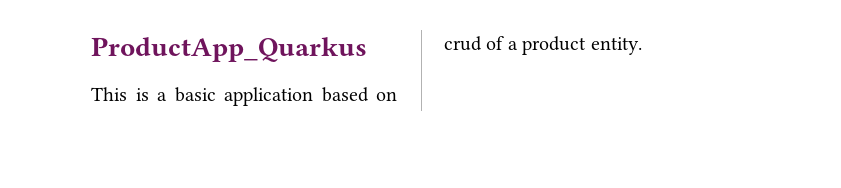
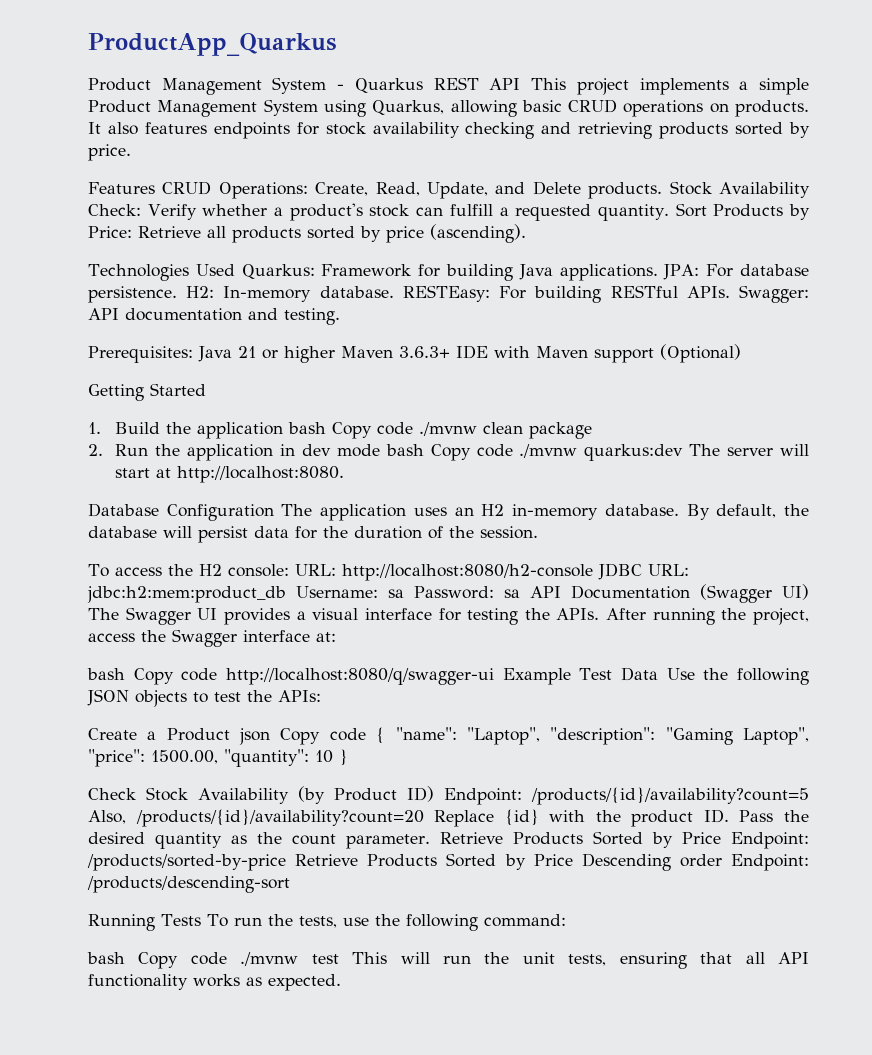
- This is a basic application based on crud of a product entity.
+ Product Management System - Quarkus REST API This project implements a simple Product Management System using Quarkus, allowing basic CRUD operations on products. It also features endpoints for stock availability checking and retrieving products sorted by price.
+ Features CRUD Operations: Create, Read, Update, and Delete products. Stock Availability Check: Verify whether a product's stock can fulfill a requested quantity. Sort Products by Price: Retrieve all products sorted by price (ascending).
+ Technologies Used Quarkus: Framework for building Java applications. JPA: For database persistence. H2: In-memory database. RESTEasy: For building RESTful APIs. Swagger: API documentation and testing.
+ Prerequisites: Java 21 or higher Maven 3.6.3+ IDE with Maven support (Optional)
+ Getting Started
+ 1. Build the application bash Copy code ./mvnw clean package
+ 2. Run the application in dev mode bash Copy code ./mvnw quarkus:dev The server will start at http://localhost:8080.
+ Database Configuration The application uses an H2 in-memory database. By default, the database will persist data for the duration of the session.
+ To access the H2 console: URL: http://localhost:8080/h2-console JDBC URL: jdbc:h2:mem:product_db Username: sa Password: sa API Documentation (Swagger UI) The Swagger UI provides a visual interface for testing the APIs. After running the project, access the Swagger interface at:
+ bash Copy code http://localhost:8080/q/swagger-ui Example Test Data Use the following JSON objects to test the APIs:
+ Create a Product json Copy code { "name": "Laptop", "description": "Gaming Laptop", "price": 1500.00, "quantity": 10 }
+ Check Stock Availability (by Product ID) Endpoint: /products/{id}/availability?count=5 Also, /products/{id}/availability?count=20 Replace {id} with the product ID. Pass the desired quantity as the count parameter. Retrieve Products Sorted by Price Endpoint: /products/sorted-by-price Retrieve Products Sorted by Price Descending order Endpoint: /products/descending-sort
+ Running Tests To run the tests, use the following command:
+ bash Copy code ./mvnw test This will run the unit tests, ensuring that all API functionality works as expected.

